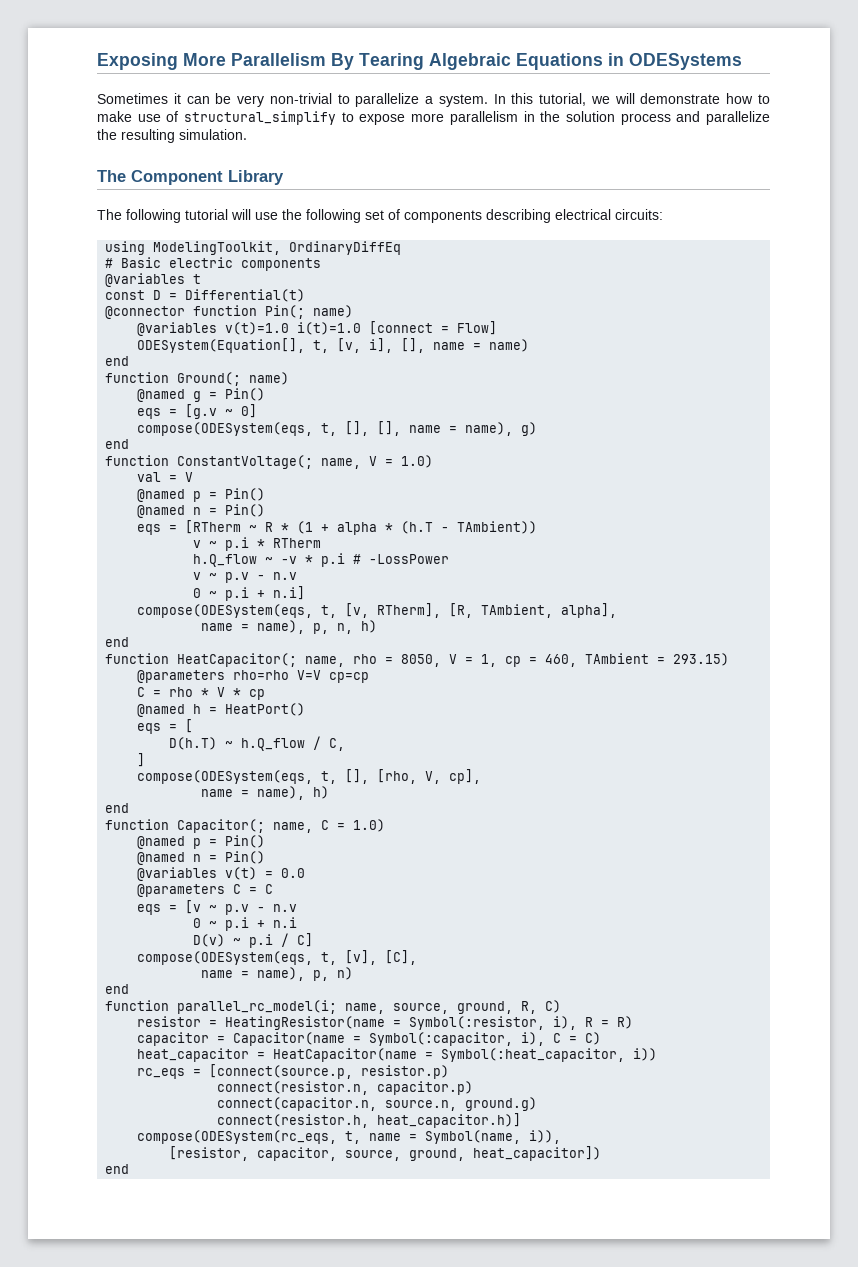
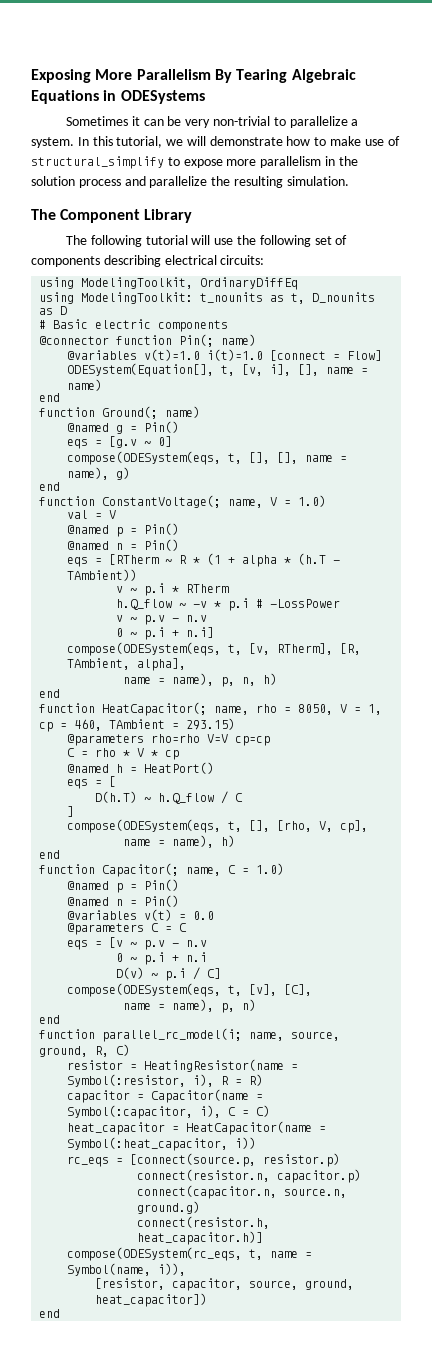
+ using ModelingToolkit: t_nounits as t, D_nounits as D
  # Basic electric components
- @variables t
- const D = Differential(t)
- D(h.T) ~ h.Q_flow / C,
+ D(h.T) ~ h.Q_flow / C

